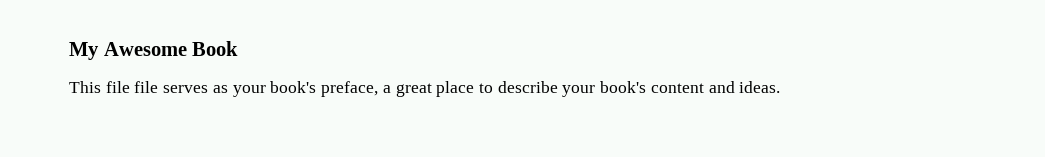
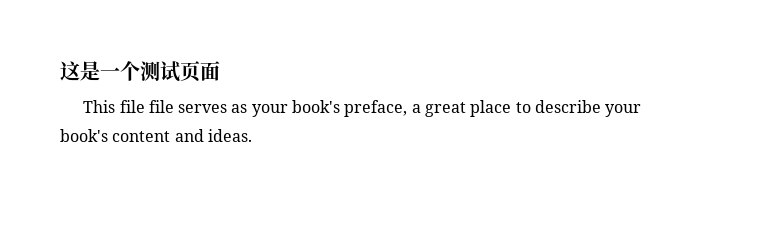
- My Awesome Book
+ 这是一个测试页面

